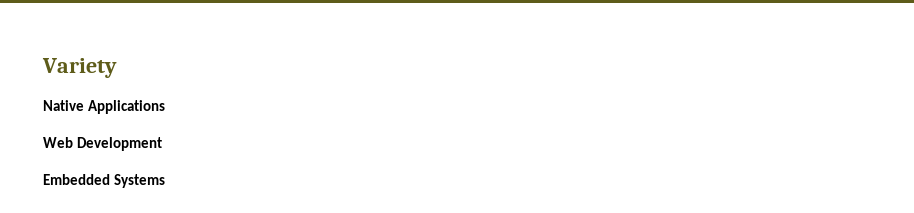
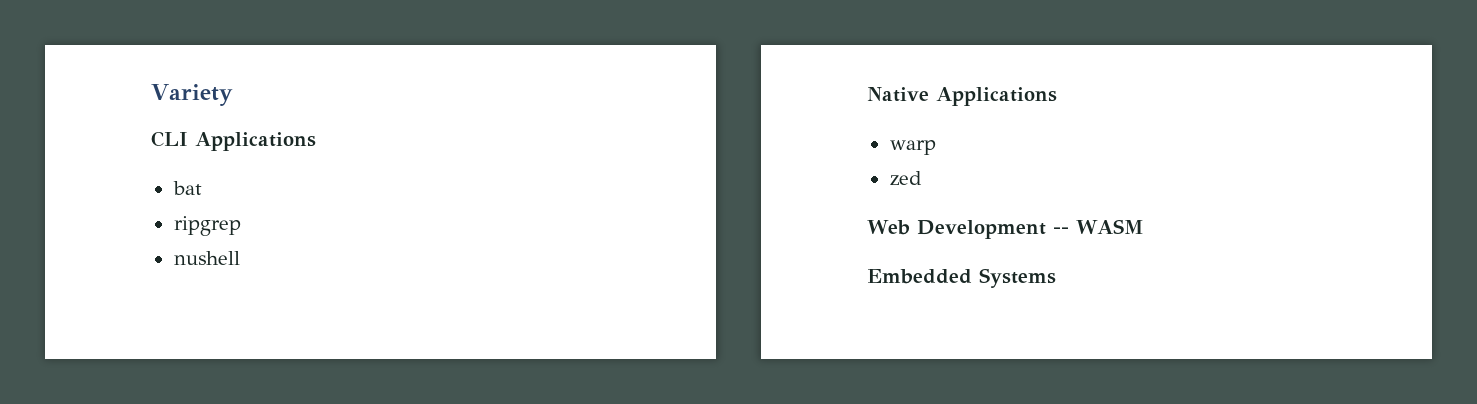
+ CLI Applications
+ bat
+ ripgrep
+ nushell
+ warp
+ zed
- Web Development
+ Web Development -- WASM

